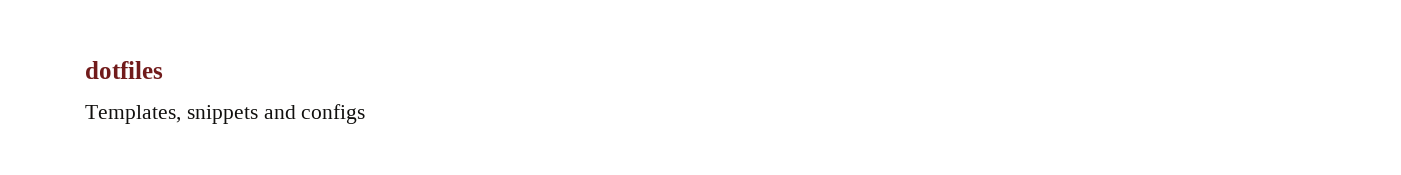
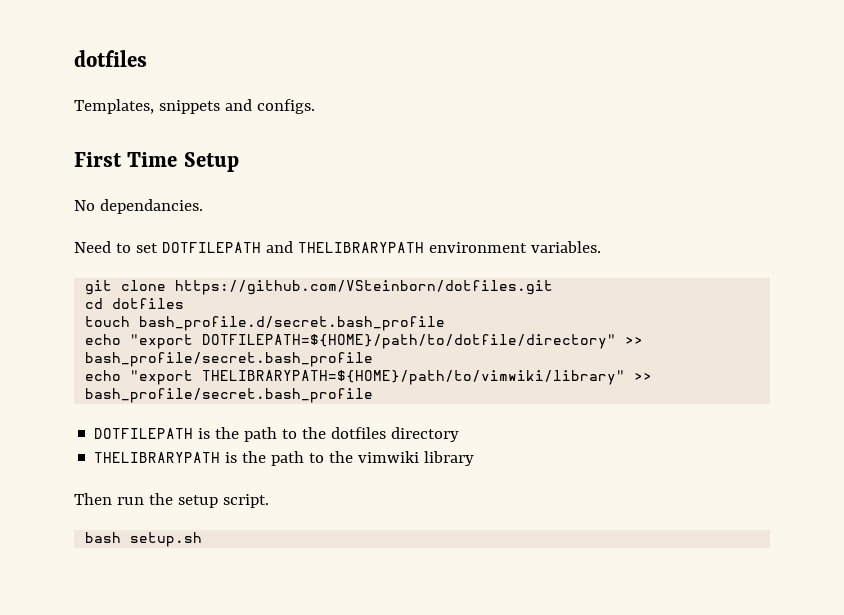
- Templates, snippets and configs
+ Templates, snippets and configs.
+ First Time Setup
+ No dependancies.
+ Need to set DOTFILEPATH and THELIBRARYPATH environment variables.
+ git clone https://github.com/VSteinborn/dotfiles.git
+ cd dotfiles
+ touch bash_profile.d/secret.bash_profile
+ echo "export DOTFILEPATH=${HOME}/path/to/dotfile/directory" >> bash_profile/secret.bash_profile
+ echo "export THELIBRARYPATH=${HOME}/path/to/vimwiki/library" >> bash_profile/secret.bash_profile
+ DOTFILEPATH is the path to the dotfiles directory
+ THELIBRARYPATH is the path to the vimwiki library
+ Then run the setup script.
+ bash setup.sh

